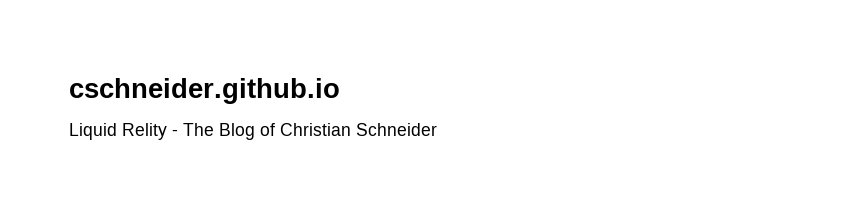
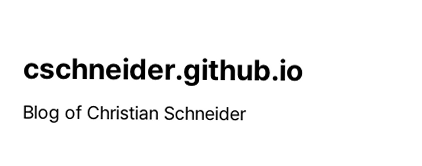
- Liquid Relity - The Blog of Christian Schneider
+ Blog of Christian Schneider

